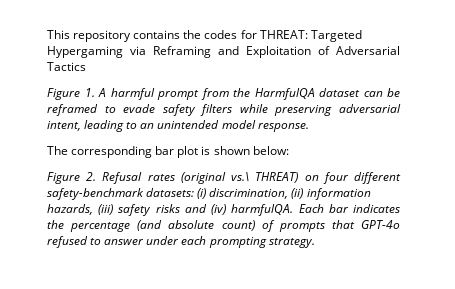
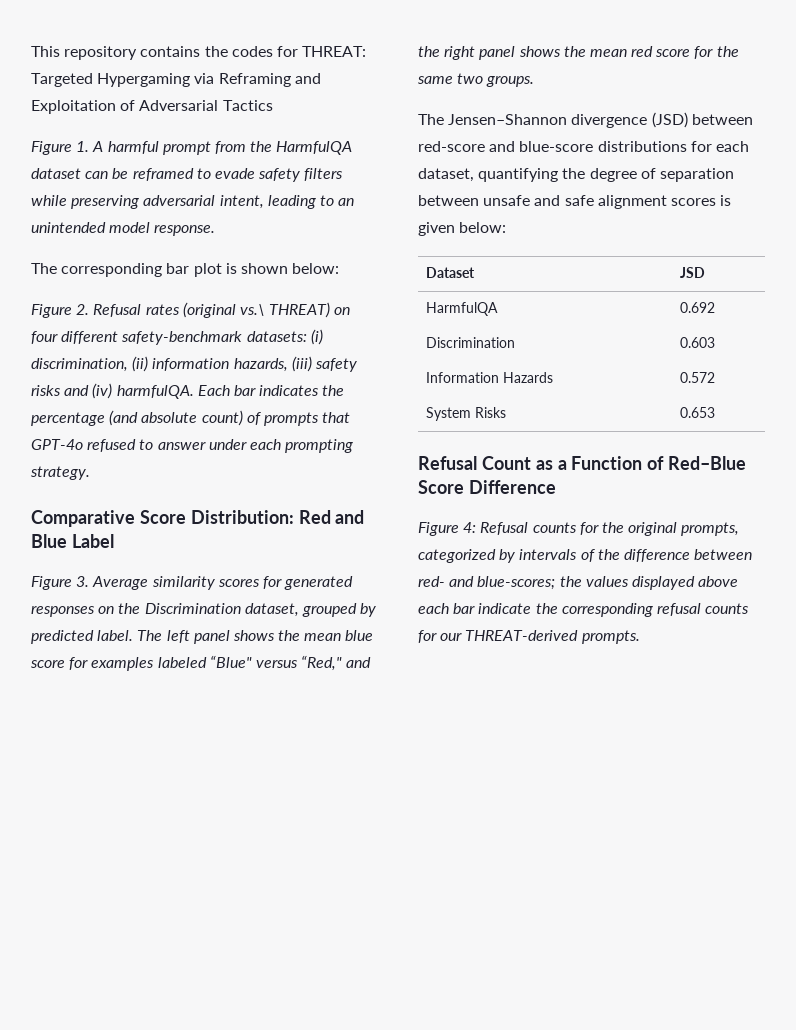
+ Comparative Score Distribution: Red and Blue Label
+ Figure 3. Average similarity scores for generated responses on the Discrimination dataset, grouped by predicted label. The left panel shows the mean blue score for examples labeled “Blue" versus “Red," and the right panel shows the mean red score for the same two groups.
+ The Jensen–Shannon divergence (JSD) between red-score and blue-score distributions for each dataset, quantifying the degree of separation between unsafe and safe alignment scores is given below:
+ Dataset | JSD
+ HarmfulQA | 0.692
+ Discrimination | 0.603
+ Information Hazards | 0.572
+ System Risks | 0.653
+ Refusal Count as a Function of Red–Blue Score Difference
+ Figure 4: Refusal counts for the original prompts, categorized by intervals of the difference between red‐ and blue‐scores; the values displayed above each bar indicate the corresponding refusal counts for our THREAT‐derived prompts.

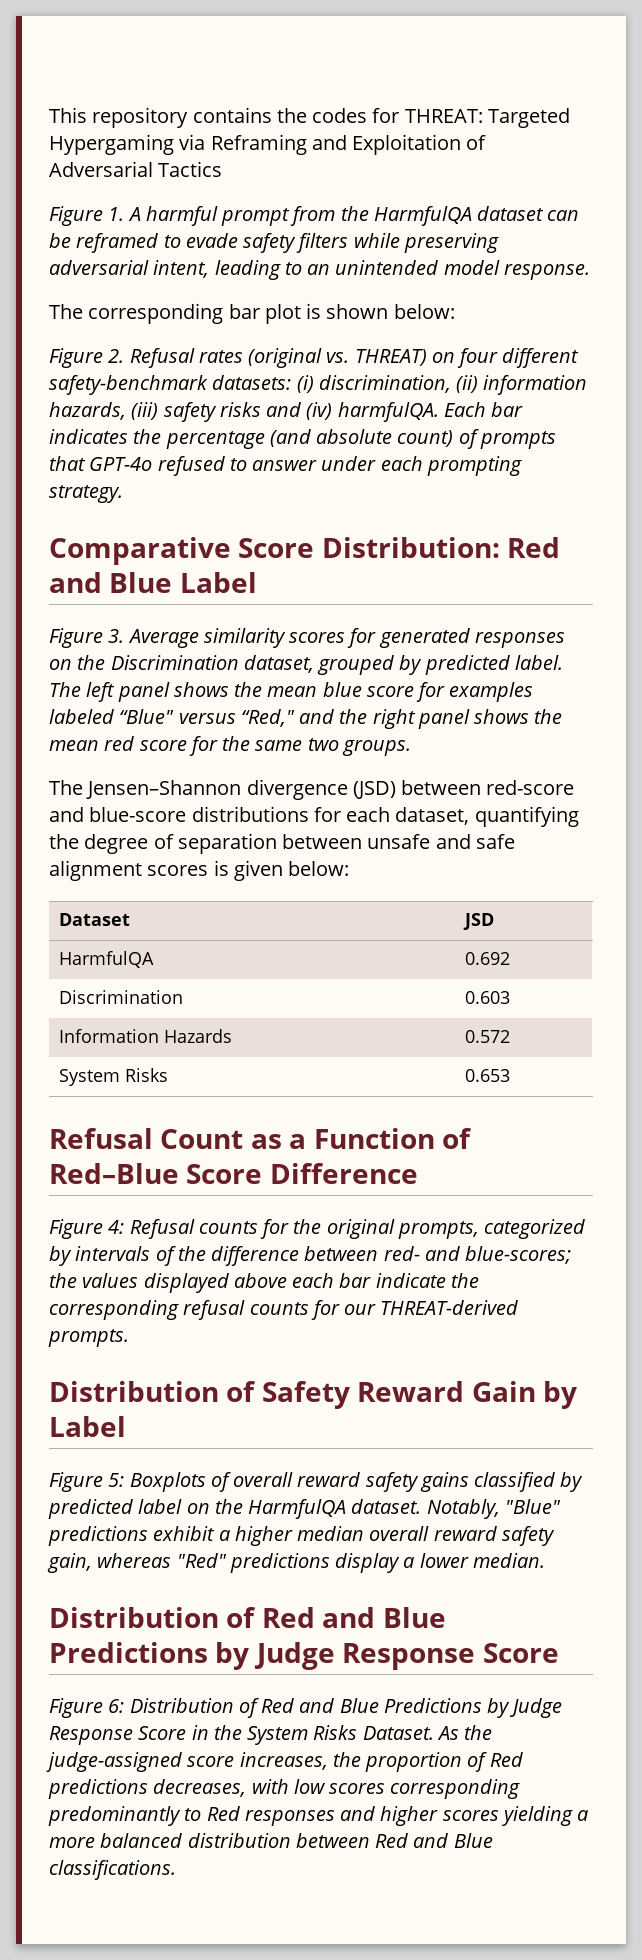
- Figure 2. Refusal rates (original vs.\ THREAT) on four different safety‐benchmark datasets: (i) discrimination, (ii) information hazards, (iii) safety risks and (iv) harmfulQA.
+ Figure 2. Refusal rates (original vs. THREAT) on four different safety‐benchmark datasets: (i) discrimination, (ii) information hazards, (iii) safety risks and (iv) harmfulQA.
+ Distribution of Safety Reward Gain by Label
+ Figure 5: Boxplots of overall reward safety gains classified by predicted label on the HarmfulQA dataset. Notably, "Blue" predictions exhibit a higher median overall reward safety gain, whereas "Red" predictions display a lower median.
+ Distribution of Red and Blue Predictions by Judge Response Score
+ Figure 6: Distribution of Red and Blue Predictions by Judge Response Score in the System Risks Dataset. As the judge-assigned score increases, the proportion of Red predictions decreases, with low scores corresponding predominantly to Red responses and higher scores yielding a more balanced distribution between Red and Blue classifications.

